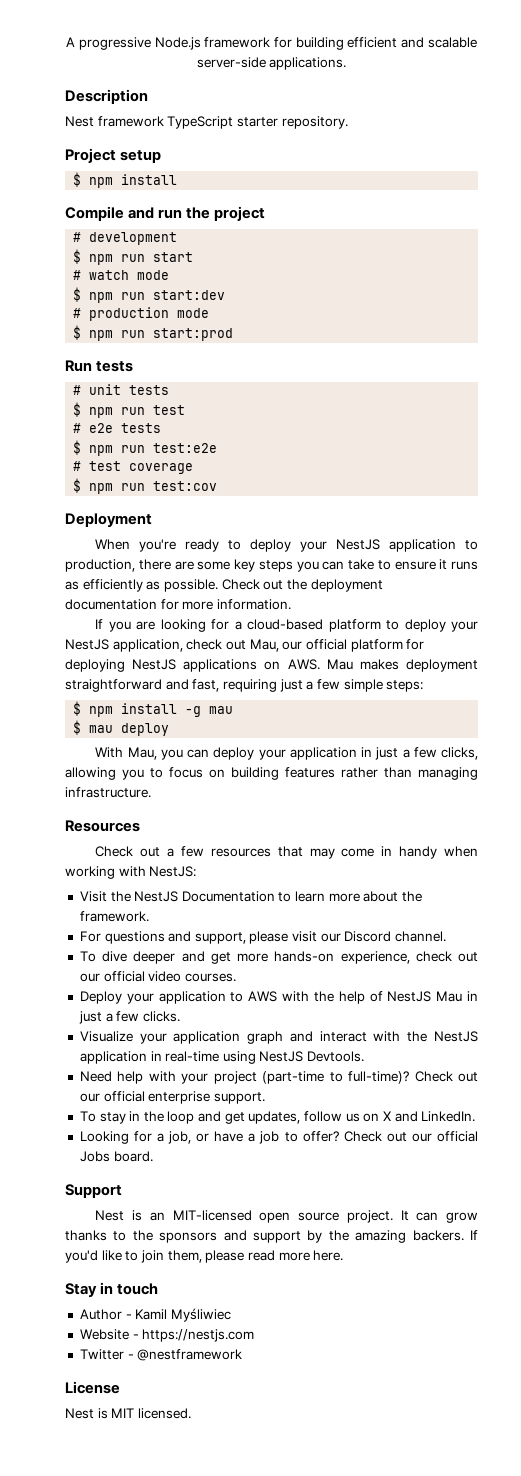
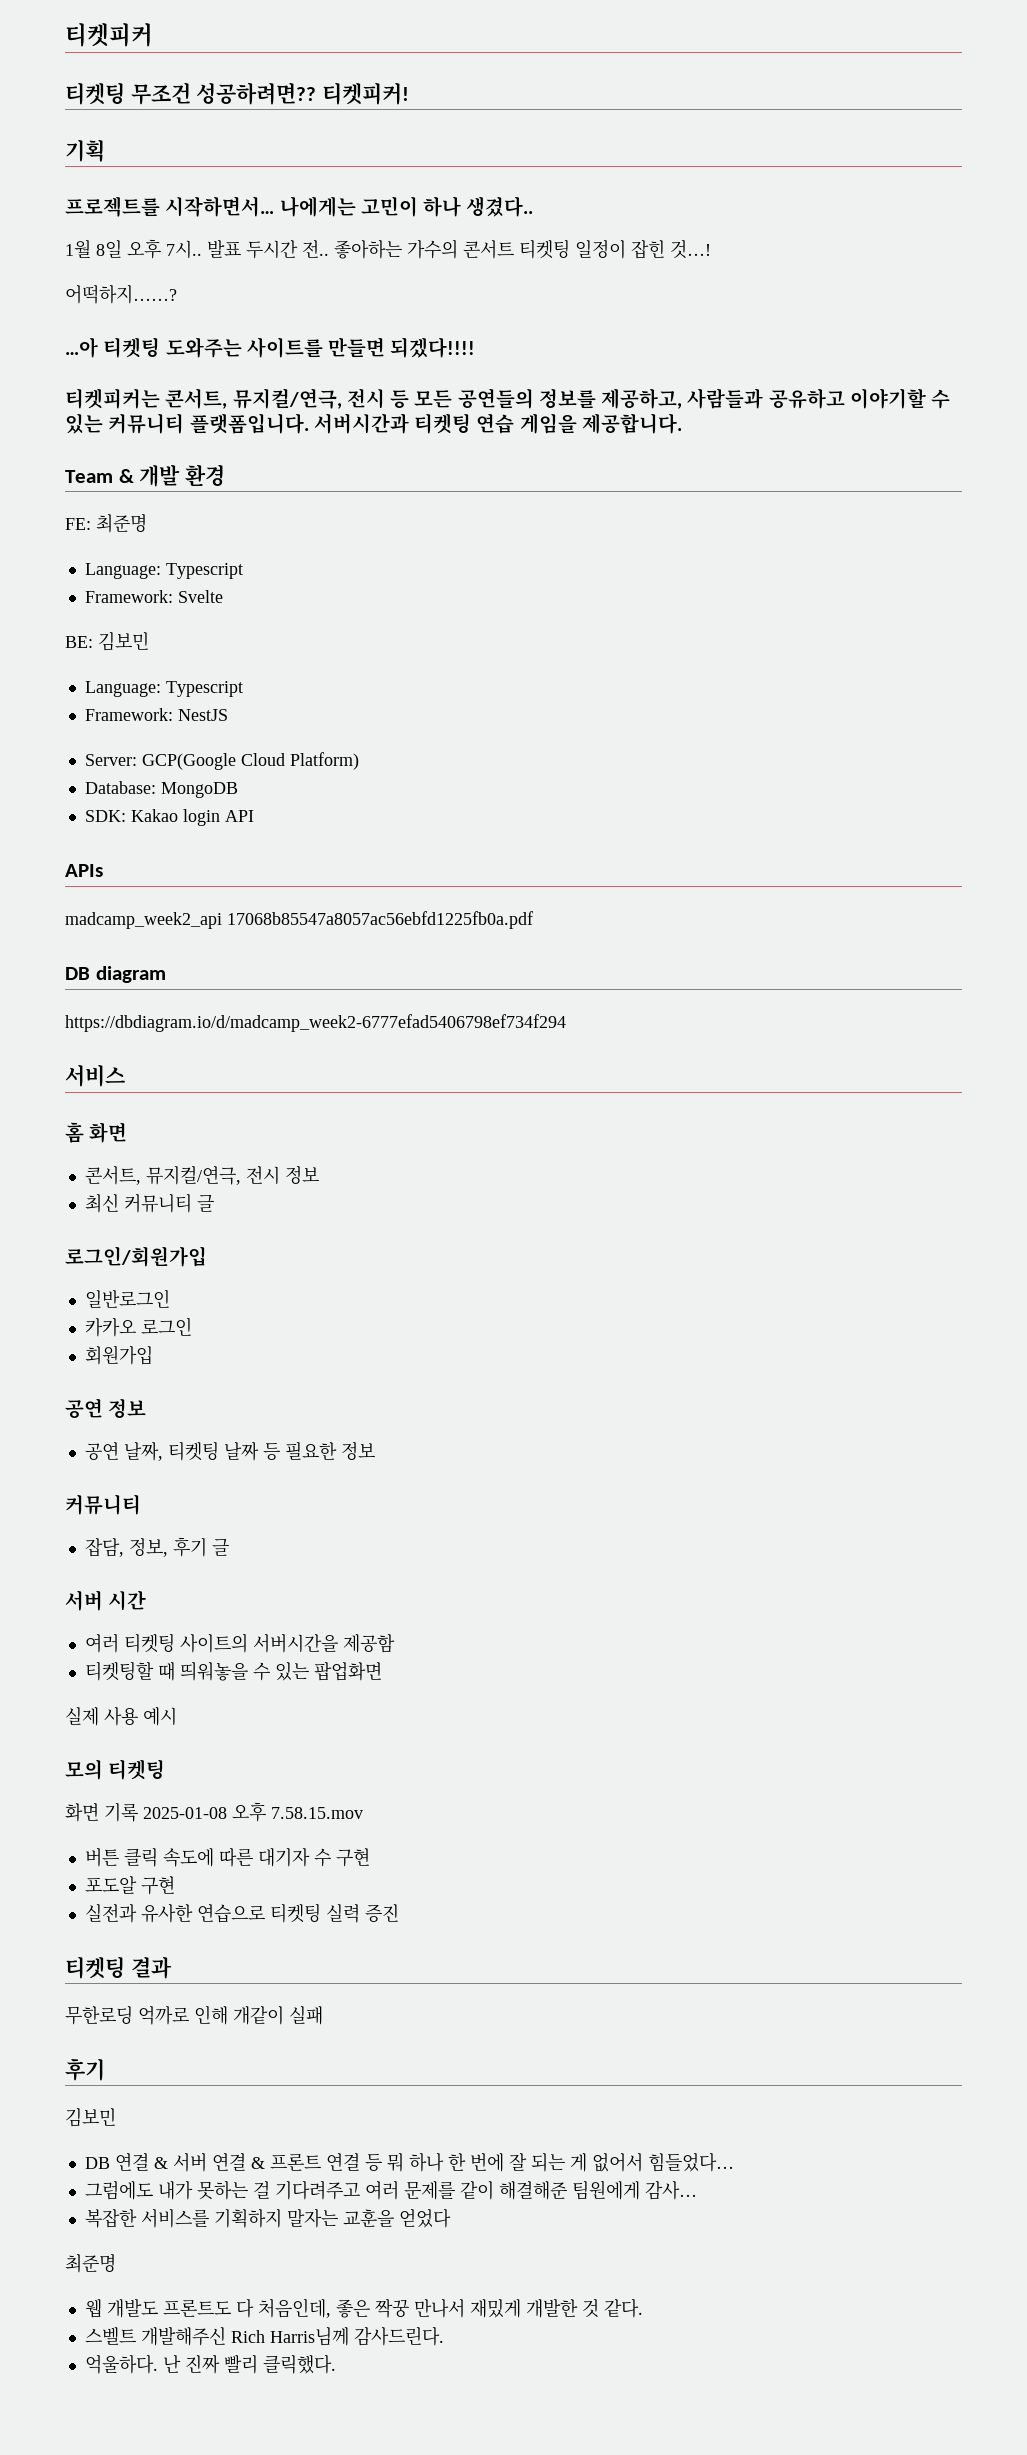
- A progressive Node.js framework for building efficient and scalable server-side applications.
- Description
- Nest framework TypeScript starter repository.
- Project setup
- $ npm install
- Compile and run the project
- # development
- $ npm run start
- # watch mode
- $ npm run start:dev
- # production mode
- $ npm run start:prod
- Run tests
- # unit tests
- $ npm run test
- # e2e tests
- $ npm run test:e2e
- # test coverage
- $ npm run test:cov
- Deployment
- When you're ready to deploy your NestJS application to production, there are some key steps you can take to ensure it runs as efficiently as possible. Check out the deployment documentation for more information.
- If you are looking for a cloud-based platform to deploy your NestJS application, check out Mau, our official platform for deploying NestJS applications on AWS. Mau makes deployment straightforward and fast, requiring just a few simple steps:
- $ npm install -g mau
- $ mau deploy
- With Mau, you can deploy your application in just a few clicks, allowing you to focus on building features rather than managing infrastructure.
- Resources
- Check out a few resources that may come in handy when working with NestJS:
- Visit the NestJS Documentation to learn more about the framework.
- For questions and support, please visit our Discord channel.
- To dive deeper and get more hands-on experience, check out our official video courses.
- Deploy your application to AWS with the help of NestJS Mau in just a few clicks.
- Visualize your application graph and interact with the NestJS application in real-time using NestJS Devtools.
- Need help with your project (part-time to full-time)? Check out our official enterprise support.
- To stay in the loop and get updates, follow us on X and LinkedIn.
- Looking for a job, or have a job to offer? Check out our official Jobs board.
- Support
- Nest is an MIT-licensed open source project. It can grow thanks to the sponsors and support by the amazing backers. If you'd like to join them, please read more here.
- Stay in touch
- Author - Kamil Myśliwiec
- Website - https://nestjs.com
- Twitter - @nestframework
- License
- Nest is MIT licensed.
+ 티켓피커
+ 티켓팅 무조건 성공하려면?? 티켓피커!
+ 기획
+ 프로젝트를 시작하면서… 나에게는 고민이 하나 생겼다..
+ 1월 8일 오후 7시.. 발표 두시간 전.. 좋아하는 가수의 콘서트 티켓팅 일정이 잡힌 것…!
+ 어떡하지……?
+ …아 티켓팅 도와주는 사이트를 만들면 되겠다!!!!
+ 티켓피커는 콘서트, 뮤지컬/연극, 전시 등 모든 공연들의 정보를 제공하고, 사람들과 공유하고 이야기할 수 있는 커뮤니티 플랫폼입니다. 서버시간과 티켓팅 연습 게임을 제공합니다.
+ Team & 개발 환경
+ FE: 최준명
+ Language: Typescript
+ Framework: Svelte
+ BE: 김보민
+ Language: Typescript
+ Framework: NestJS
+ Server: GCP(Google Cloud Platform)
+ Database: MongoDB
+ SDK: Kakao login API
+ APIs
+ madcamp_week2_api 17068b85547a8057ac56ebfd1225fb0a.pdf
+ DB diagram
+ https://dbdiagram.io/d/madcamp_week2-6777efad5406798ef734f294
+ 서비스
+ 홈 화면
+ 콘서트, 뮤지컬/연극, 전시 정보
+ 최신 커뮤니티 글
+ 로그인/회원가입
+ 일반로그인
+ 카카오 로그인
+ 회원가입
+ 공연 정보
+ 공연 날짜, 티켓팅 날짜 등 필요한 정보
+ 커뮤니티
+ 잡담, 정보, 후기 글
+ 서버 시간
+ 여러 티켓팅 사이트의 서버시간을 제공함
+ 티켓팅할 때 띄워놓을 수 있는 팝업화면
+ 실제 사용 예시
+ 모의 티켓팅
+ 화면 기록 2025-01-08 오후 7.58.15.mov
+ 버튼 클릭 속도에 따른 대기자 수 구현
+ 포도알 구현
+ 실전과 유사한 연습으로 티켓팅 실력 증진
+ 티켓팅 결과
+ 무한로딩 억까로 인해 개같이 실패
+ 후기
+ 김보민
+ DB 연결 & 서버 연결 & 프론트 연결 등 뭐 하나 한 번에 잘 되는 게 없어서 힘들었다…
+ 그럼에도 내가 못하는 걸 기다려주고 여러 문제를 같이 해결해준 팀원에게 감사…
+ 복잡한 서비스를 기획하지 말자는 교훈을 얻었다
+ 최준명
+ 웹 개발도 프론트도 다 처음인데, 좋은 짝꿍 만나서 재밌게 개발한 것 같다.
+ 스벨트 개발해주신 Rich Harris님께 감사드린다.
+ 억울하다. 난 진짜 빨리 클릭했다.

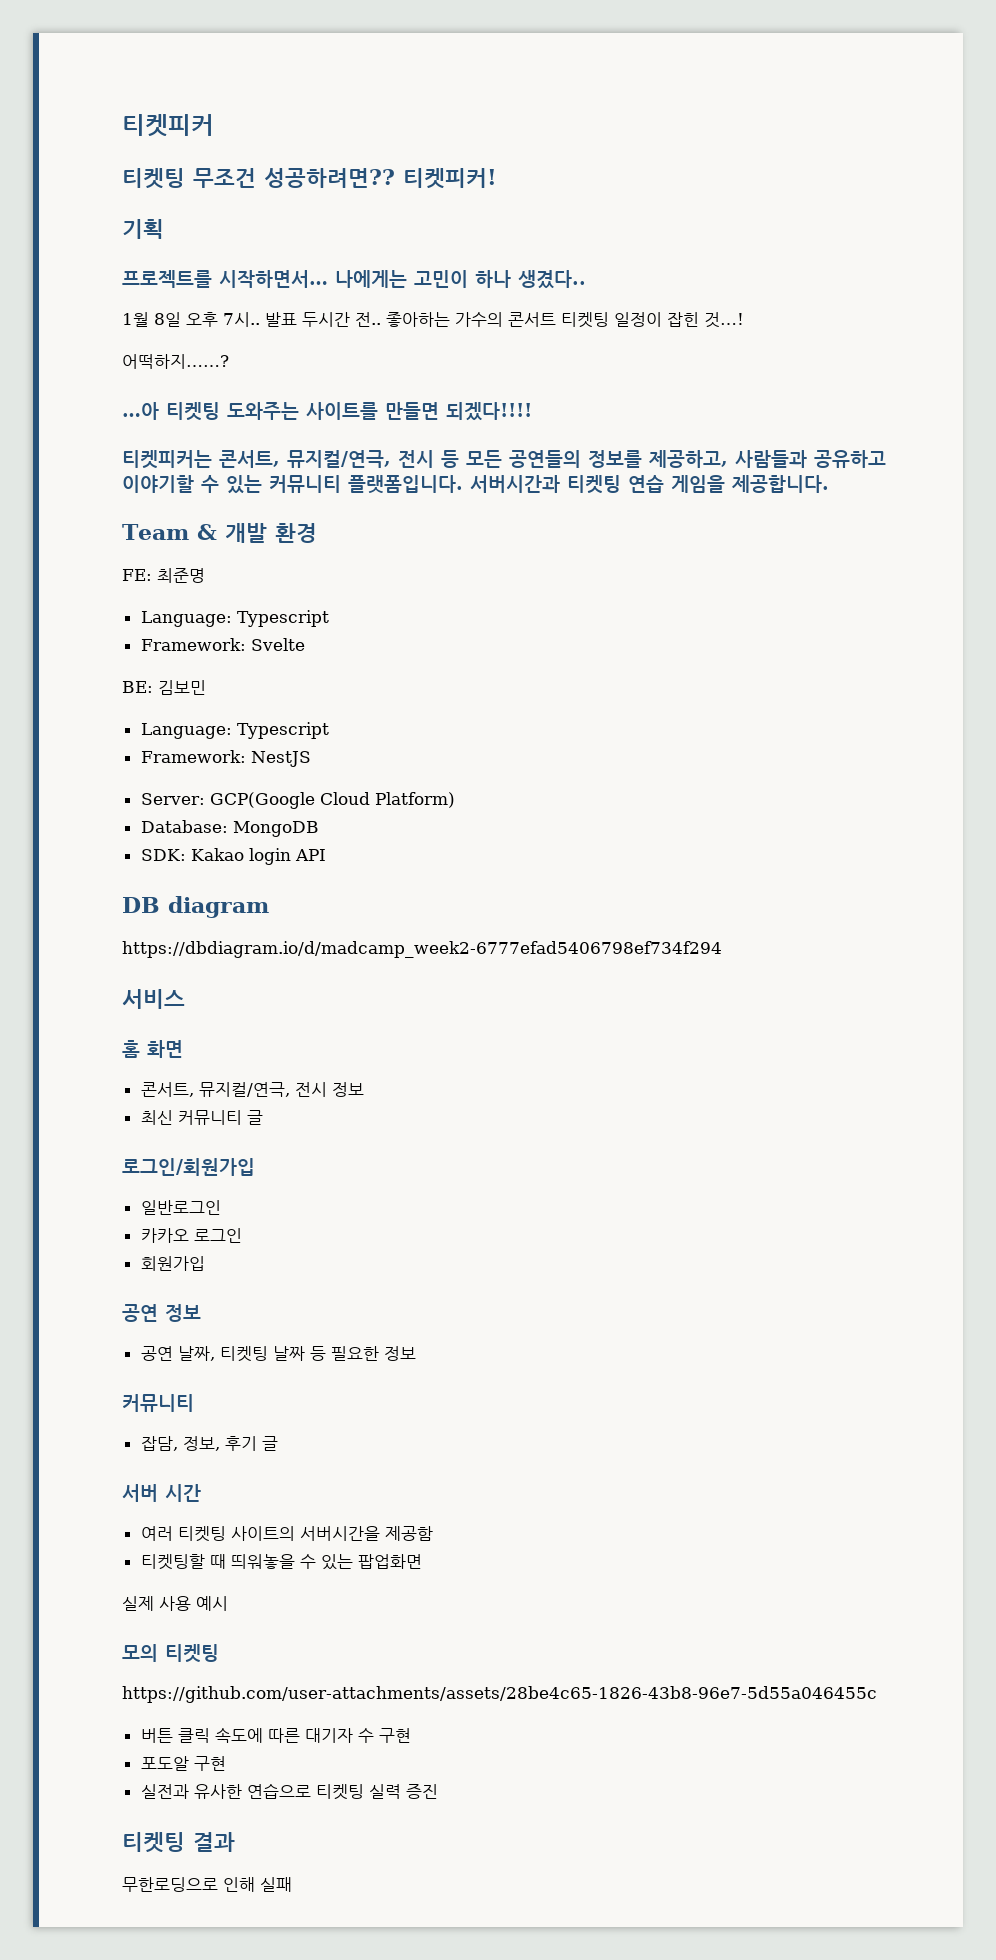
- APIs
- madcamp_week2_api 17068b85547a8057ac56ebfd1225fb0a.pdf
- 화면 기록 2025-01-08 오후 7.58.15.mov
+ https://github.com/user-attachments/assets/28be4c65-1826-43b8-96e7-5d55a046455c
- 무한로딩 억까로 인해 개같이 실패
- 후기
- 김보민
- DB 연결 & 서버 연결 & 프론트 연결 등 뭐 하나 한 번에 잘 되는 게 없어서 힘들었다…
- 그럼에도 내가 못하는 걸 기다려주고 여러 문제를 같이 해결해준 팀원에게 감사…
- 복잡한 서비스를 기획하지 말자는 교훈을 얻었다
- 최준명
- 웹 개발도 프론트도 다 처음인데, 좋은 짝꿍 만나서 재밌게 개발한 것 같다.
- 스벨트 개발해주신 Rich Harris님께 감사드린다.
- 억울하다. 난 진짜 빨리 클릭했다.
+ 무한로딩으로 인해 실패

